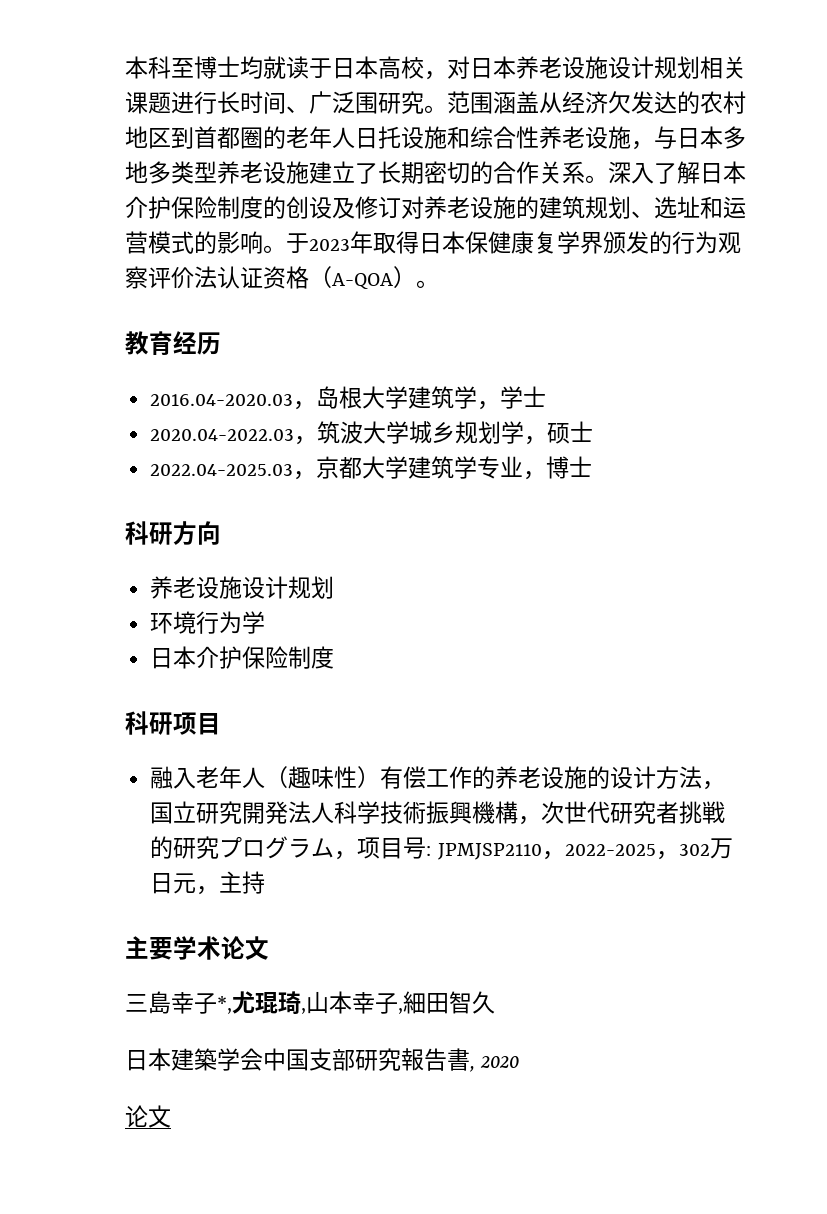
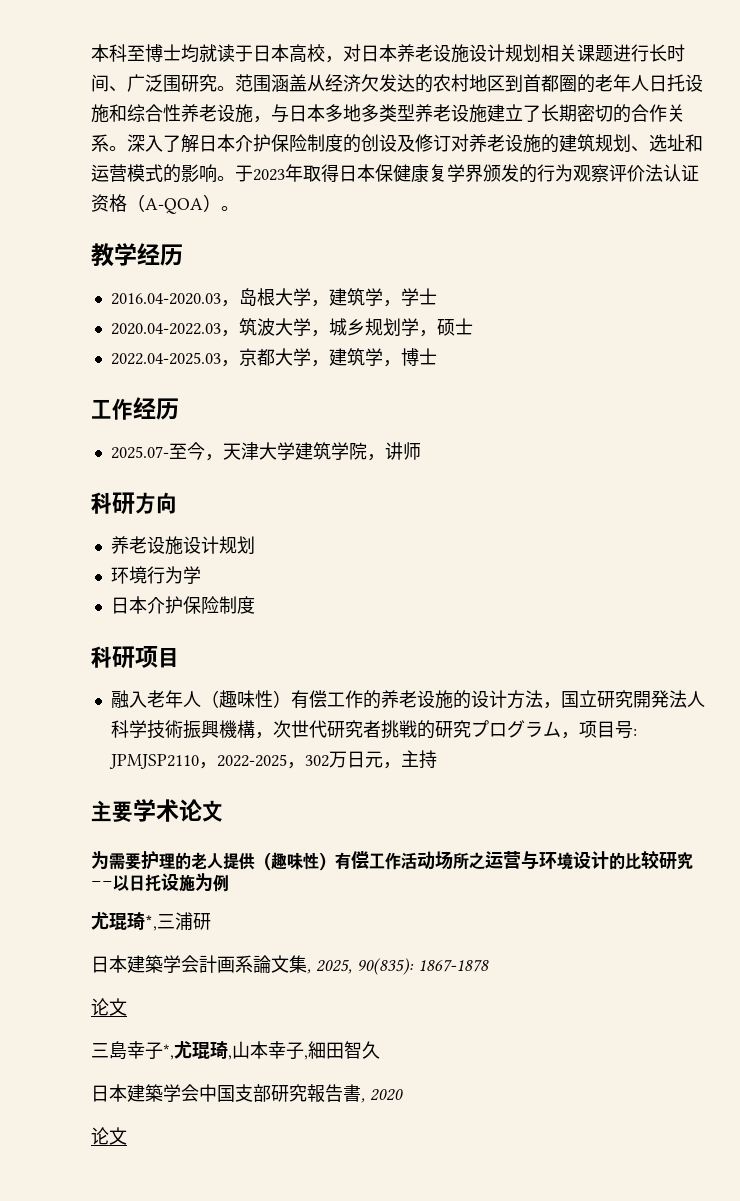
- 教育经历
+ 教学经历
- 2016.04-2020.03，岛根大学建筑学，学士
+ 2016.04-2020.03，岛根大学，建筑学，学士
- 2020.04-2022.03，筑波大学城乡规划学，硕士
+ 2020.04-2022.03，筑波大学，城乡规划学，硕士
- 2022.04-2025.03，京都大学建筑学专业，博士
+ 2022.04-2025.03，京都大学，建筑学，博士
+ 工作经历
+ 2025.07-至今，天津大学建筑学院，讲师
+ 为需要护理的老人提供（趣味性）有偿工作活动场所之运营与环境设计的比较研究--以日托设施为例
+ 尤琨琦*,三浦研
+ 日本建築学会計画系論文集, 2025, 90(835): 1867-1878
+ 论文

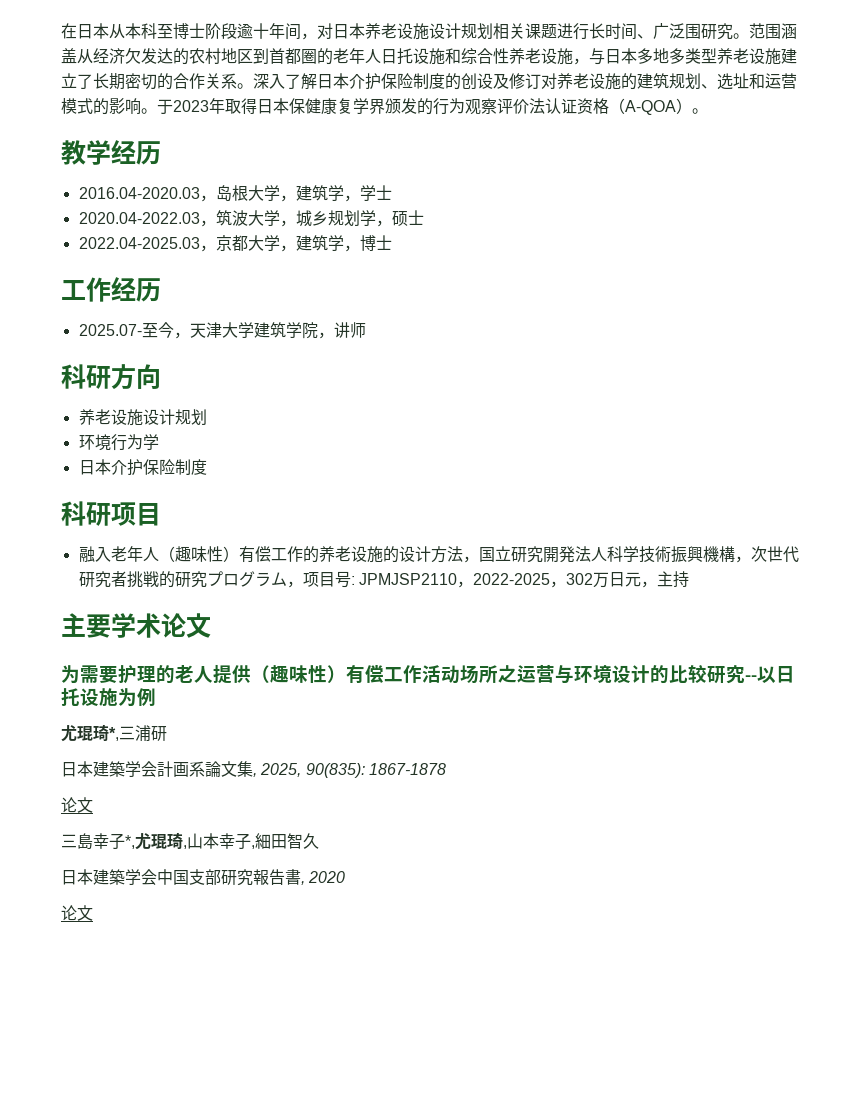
- 本科至博士均就读于日本高校，对日本养老设施设计规划相关课题进行长时间、广泛围研究。
+ 在日本从本科至博士阶段逾十年间，对日本养老设施设计规划相关课题进行长时间、广泛围研究。

